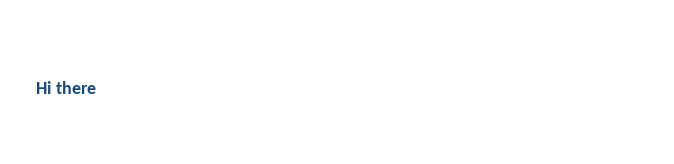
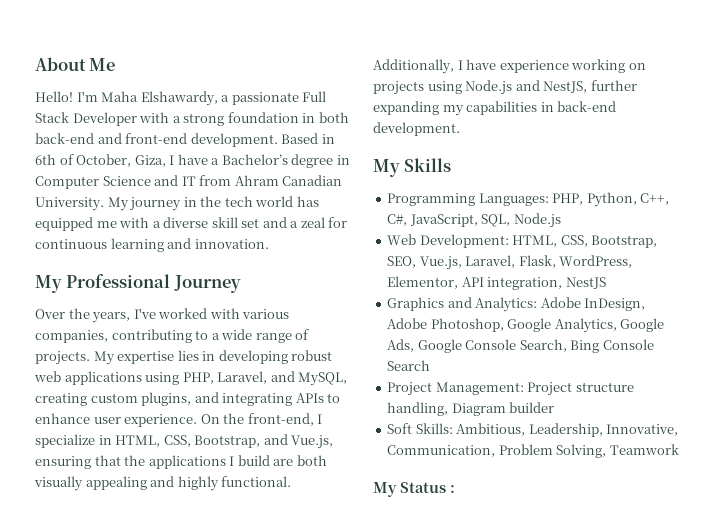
- Hi there
+ About Me
+ Hello! I'm Maha Elshawardy, a passionate Full Stack Developer with a strong foundation in both back-end and front-end development. Based in 6th of October, Giza, I have a Bachelor’s degree in Computer Science and IT from Ahram Canadian University. My journey in the tech world has equipped me with a diverse skill set and a zeal for continuous learning and innovation.
+ My Professional Journey
+ Over the years, I've worked with various companies, contributing to a wide range of projects. My expertise lies in developing robust web applications using PHP, Laravel, and MySQL, creating custom plugins, and integrating APIs to enhance user experience. On the front-end, I specialize in HTML, CSS, Bootstrap, and Vue.js, ensuring that the applications I build are both visually appealing and highly functional. Additionally, I have experience working on projects using Node.js and NestJS, further expanding my capabilities in back-end development.
+ My Skills
+ Programming Languages: PHP, Python, C++, C#, JavaScript, SQL, Node.js
+ Web Development: HTML, CSS, Bootstrap, SEO, Vue.js, Laravel, Flask, WordPress, Elementor, API integration, NestJS
+ Graphics and Analytics: Adobe InDesign, Adobe Photoshop, Google Analytics, Google Ads, Google Console Search, Bing Console Search
+ Project Management: Project structure handling, Diagram builder
+ Soft Skills: Ambitious, Leadership, Innovative, Communication, Problem Solving, Teamwork
+ My Status :

